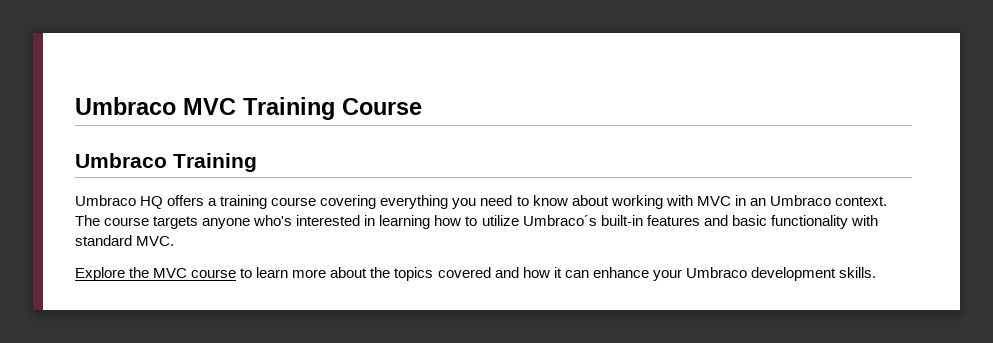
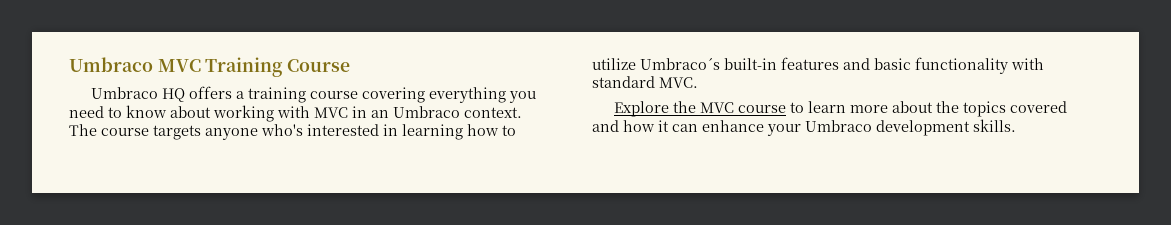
- Umbraco Training

